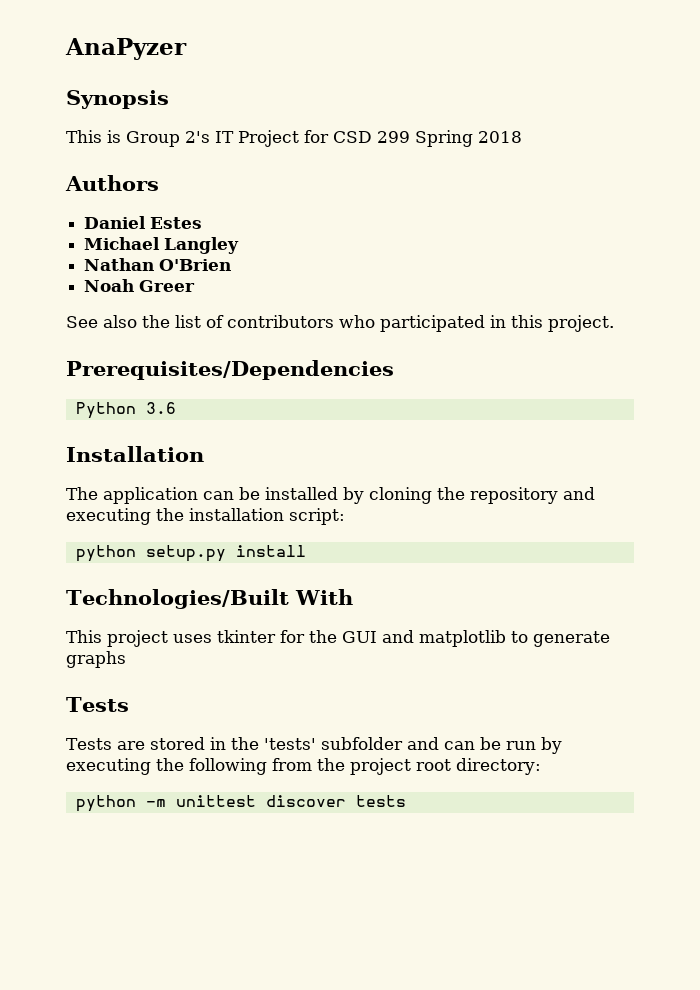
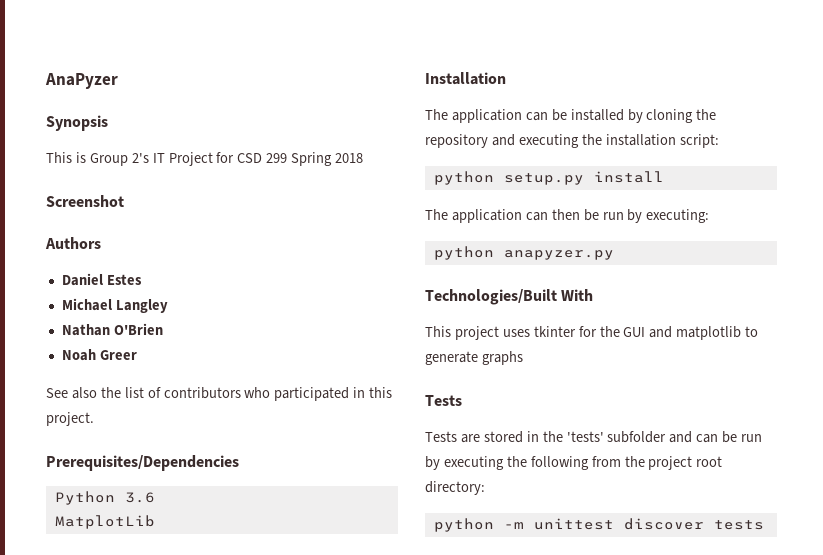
+ Screenshot
+ MatplotLib
+ The application can then be run by executing:
+ python anapyzer.py

